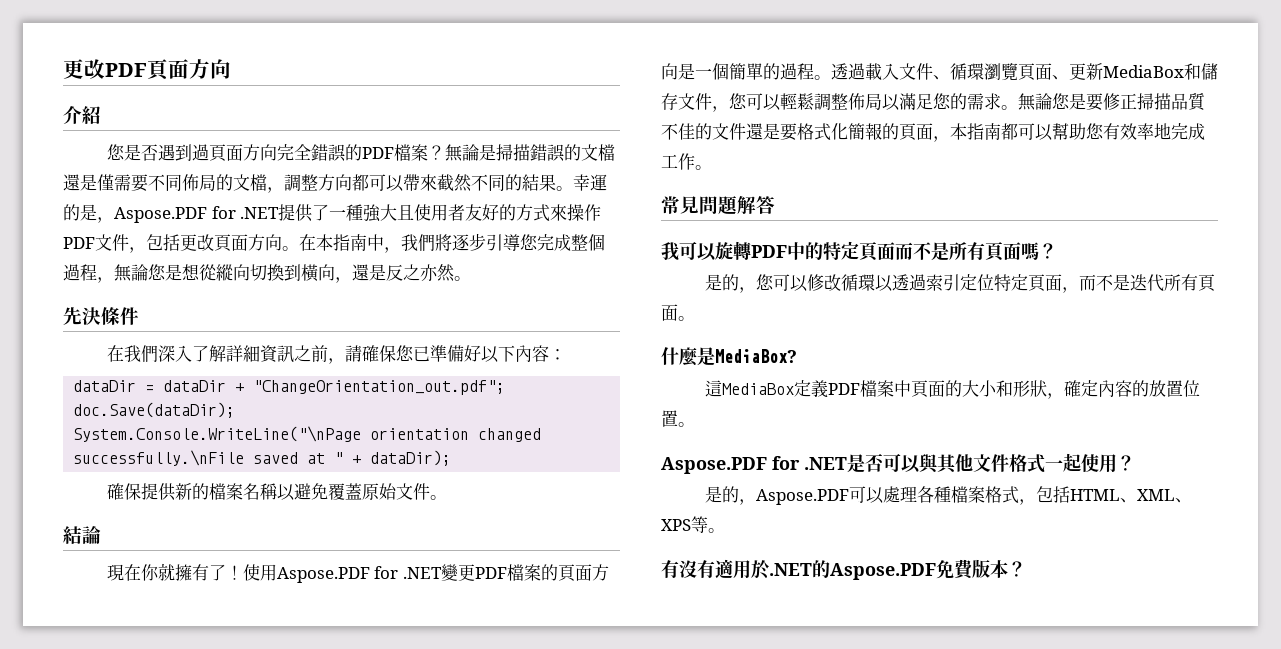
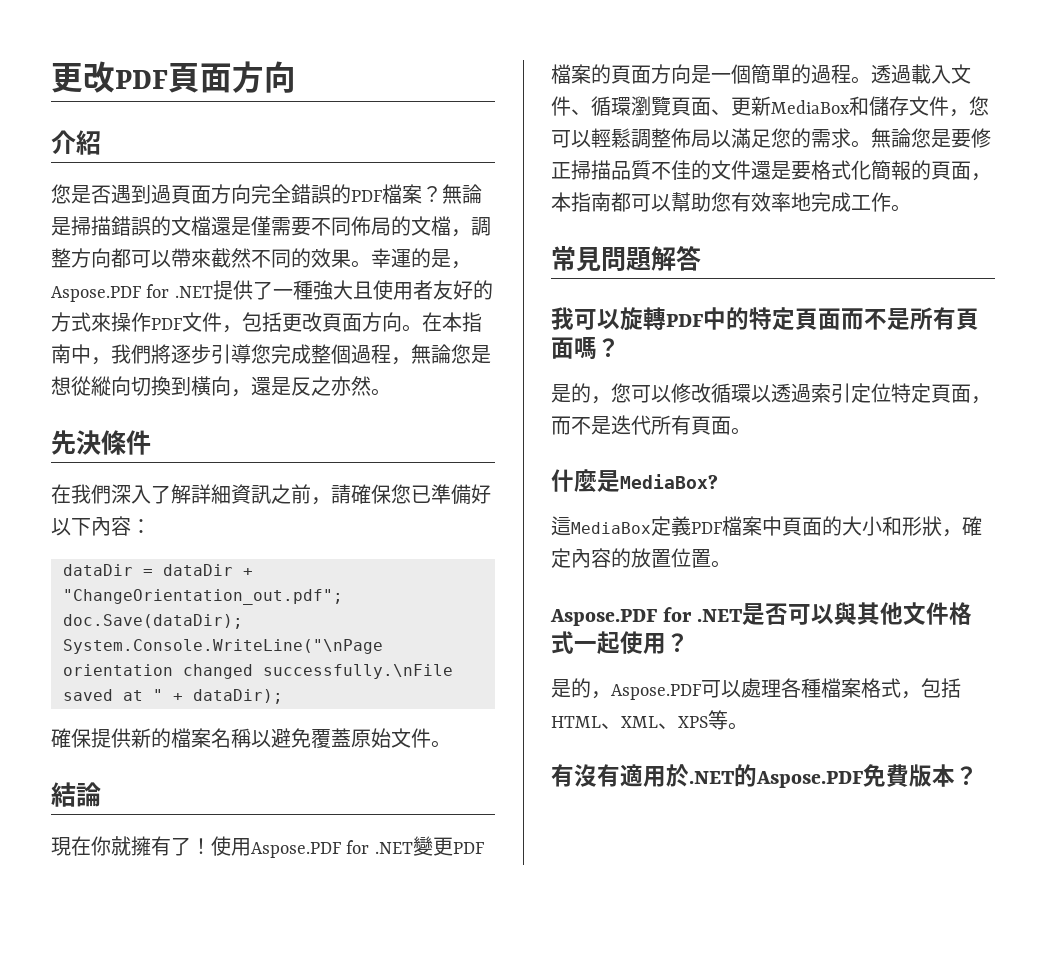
- 無論是掃描錯誤的文檔還是僅需要不同佈局的文檔，調整方向都可以帶來截然不同的結果。
+ 無論是掃描錯誤的文檔還是僅需要不同佈局的文檔，調整方向都可以帶來截然不同的效果。

